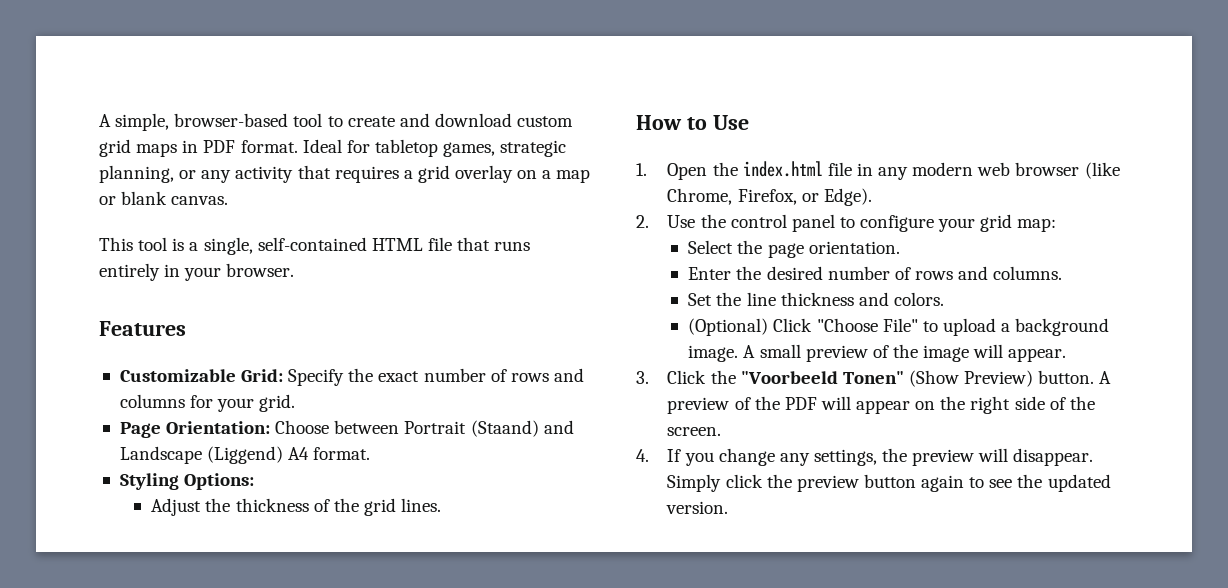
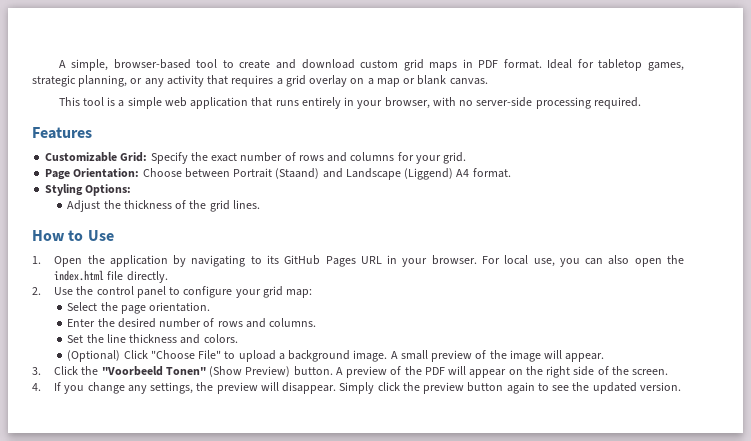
- This tool is a single, self-contained HTML file that runs entirely in your browser.
+ This tool is a simple web application that runs entirely in your browser, with no server-side processing required.
- 1. Open the index.html file in any modern web browser (like Chrome, Firefox, or Edge).
+ 1. Open the application by navigating to its GitHub Pages URL in your browser. For local use, you can also open the index.html file directly.

